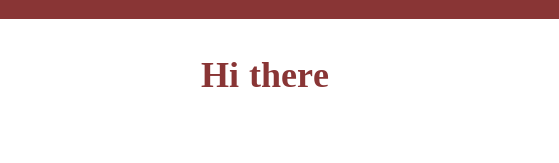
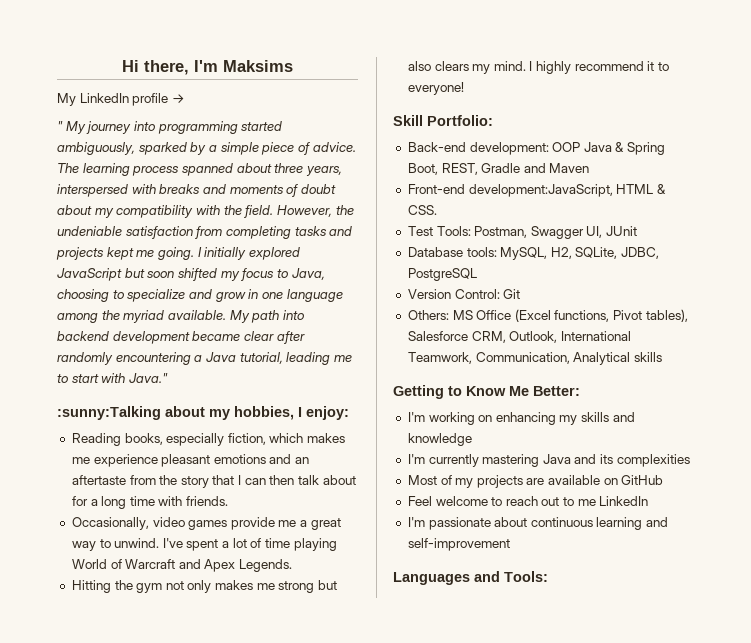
- Hi there
+ Hi there, I'm Maksims
+ My LinkedIn profile →
+ " My journey into programming started ambiguously, sparked by a simple piece of advice. The learning process spanned about three years, interspersed with breaks and moments of doubt about my compatibility with the field. However, the undeniable satisfaction from completing tasks and projects kept me going. I initially explored JavaScript but soon shifted my focus to Java, choosing to specialize and grow in one language among the myriad available. My path into backend development became clear after randomly encountering a Java tutorial, leading me to start with Java."
+ :sunny:Talking about my hobbies, I enjoy:
+ Reading books, especially fiction, which makes me experience pleasant emotions and an aftertaste from the story that I can then talk about for a long time with friends.
+ Occasionally, video games provide me a great way to unwind. I've spent a lot of time playing World of Warcraft and Apex Legends.
+ Hitting the gym not only makes me strong but also clears my mind. I highly recommend it to everyone!
+ Skill Portfolio:
+ Back-end development: OOP Java & Spring Boot, REST, Gradle and Maven
+ Front-end development:JavaScript, HTML & CSS.
+ Test Tools: Postman, Swagger UI, JUnit
+ Database tools: MySQL, H2, SQLite, JDBC, PostgreSQL
+ Version Control: Git
+ Others: MS Office (Excel functions, Pivot tables), Salesforce CRM, Outlook, International Teamwork, Communication, Analytical skills
+ Getting to Know Me Better:
+ I'm working on enhancing my skills and knowledge
+ I'm currently mastering Java and its complexities
+ Most of my projects are available on GitHub
+ Feel welcome to reach out to me LinkedIn
+ I'm passionate about continuous learning and self-improvement
+ Languages and Tools:

